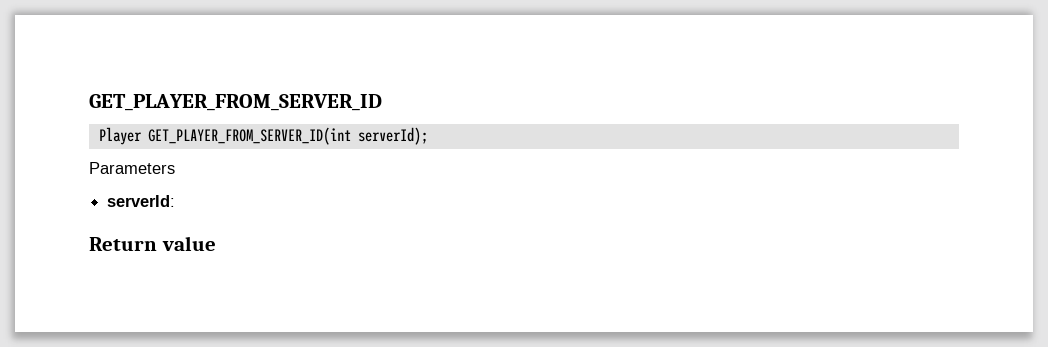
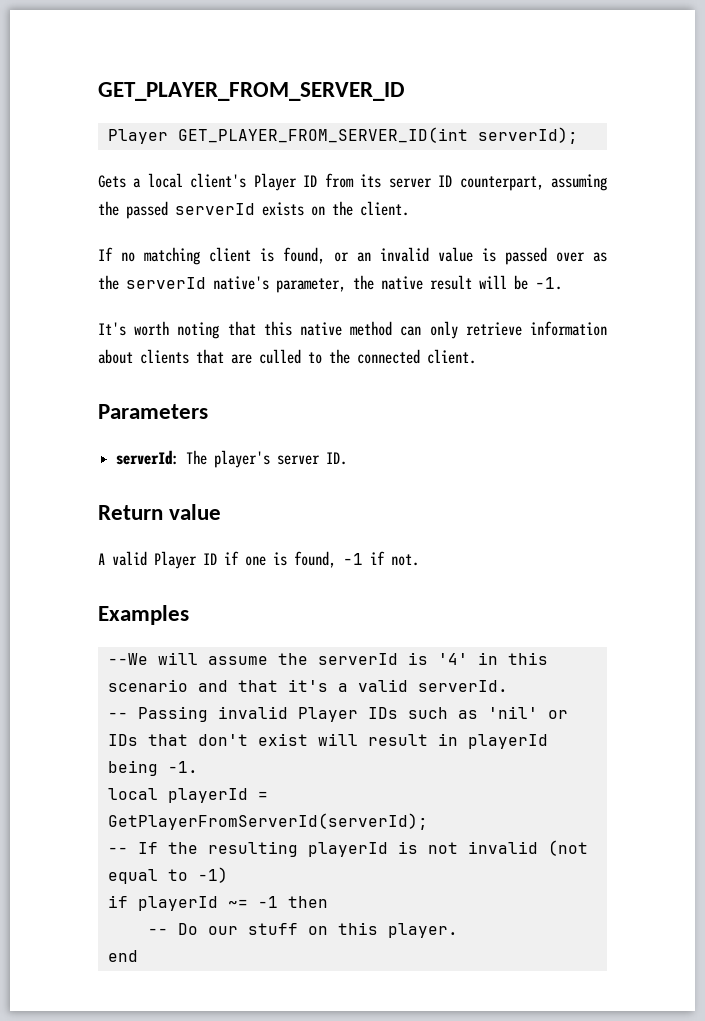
+ Gets a local client's Player ID from its server ID counterpart, assuming the passed serverId exists on the client.
+ If no matching client is found, or an invalid value is passed over as the serverId native's parameter, the native result will be -1.
+ It's worth noting that this native method can only retrieve information about clients that are culled to the connected client.
  Parameters
- serverId:
+ serverId: The player's server ID.
  Return value
+ A valid Player ID if one is found, -1 if not.
+ Examples
+ --We will assume the serverId is '4' in this scenario and that it's a valid serverId.
+ -- Passing invalid Player IDs such as 'nil' or IDs that don't exist will result in playerId being -1.
+ local playerId = GetPlayerFromServerId(serverId);
+ -- If the resulting playerId is not invalid (not equal to -1)
+ if playerId ~= -1 then
+ -- Do our stuff on this player.
+ end

